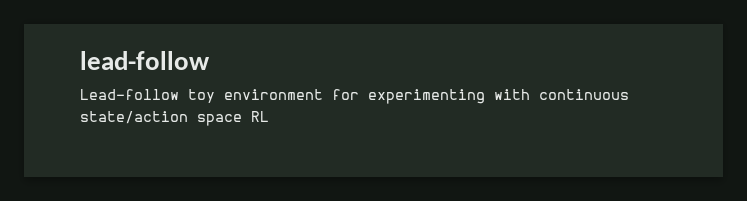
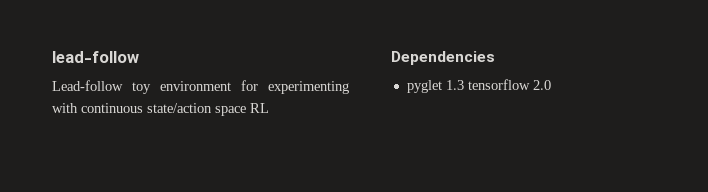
+ Dependencies
+ pyglet 1.3 tensorflow 2.0

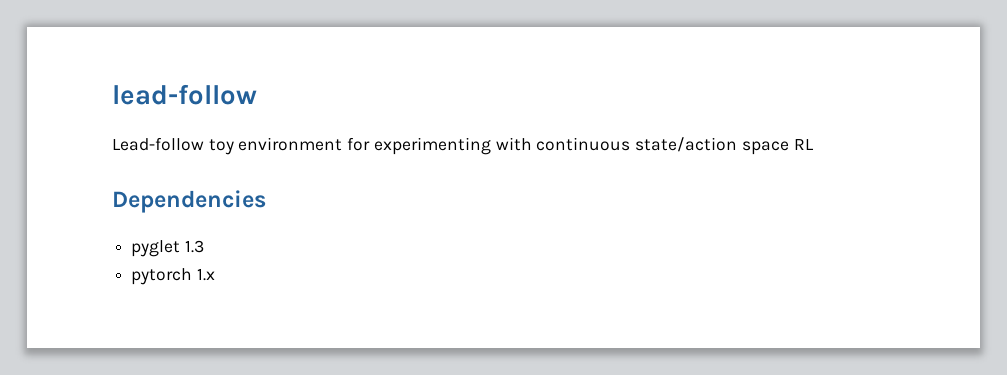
- pyglet 1.3 tensorflow 2.0
+ pyglet 1.3
+ pytorch 1.x

